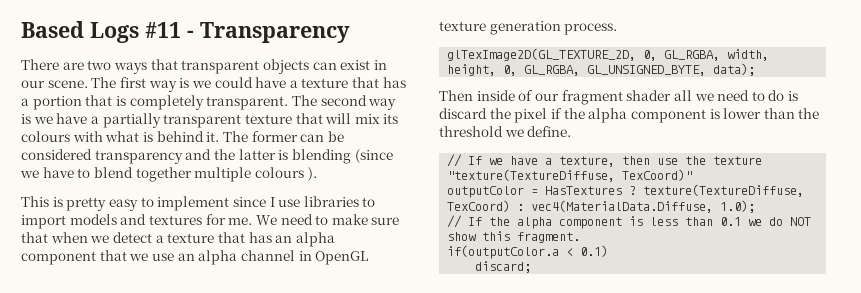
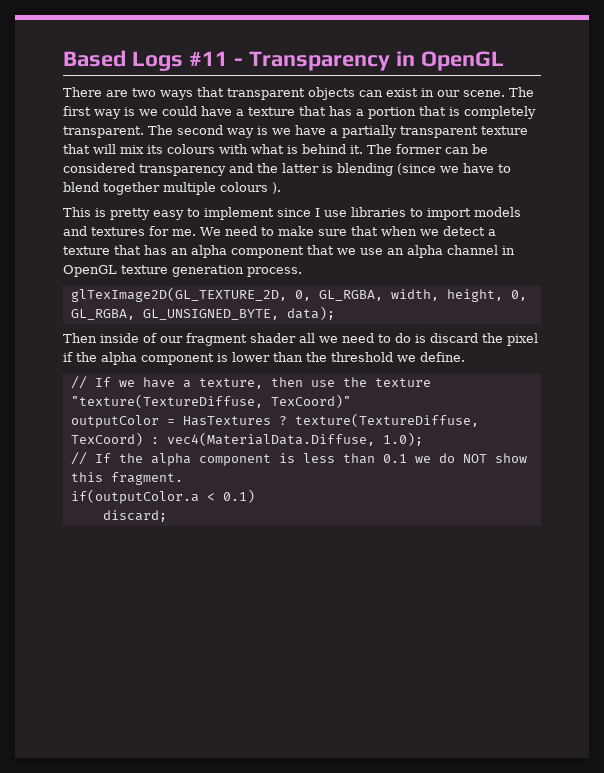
- Based Logs #11 - Transparency
+ Based Logs #11 - Transparency in OpenGL

